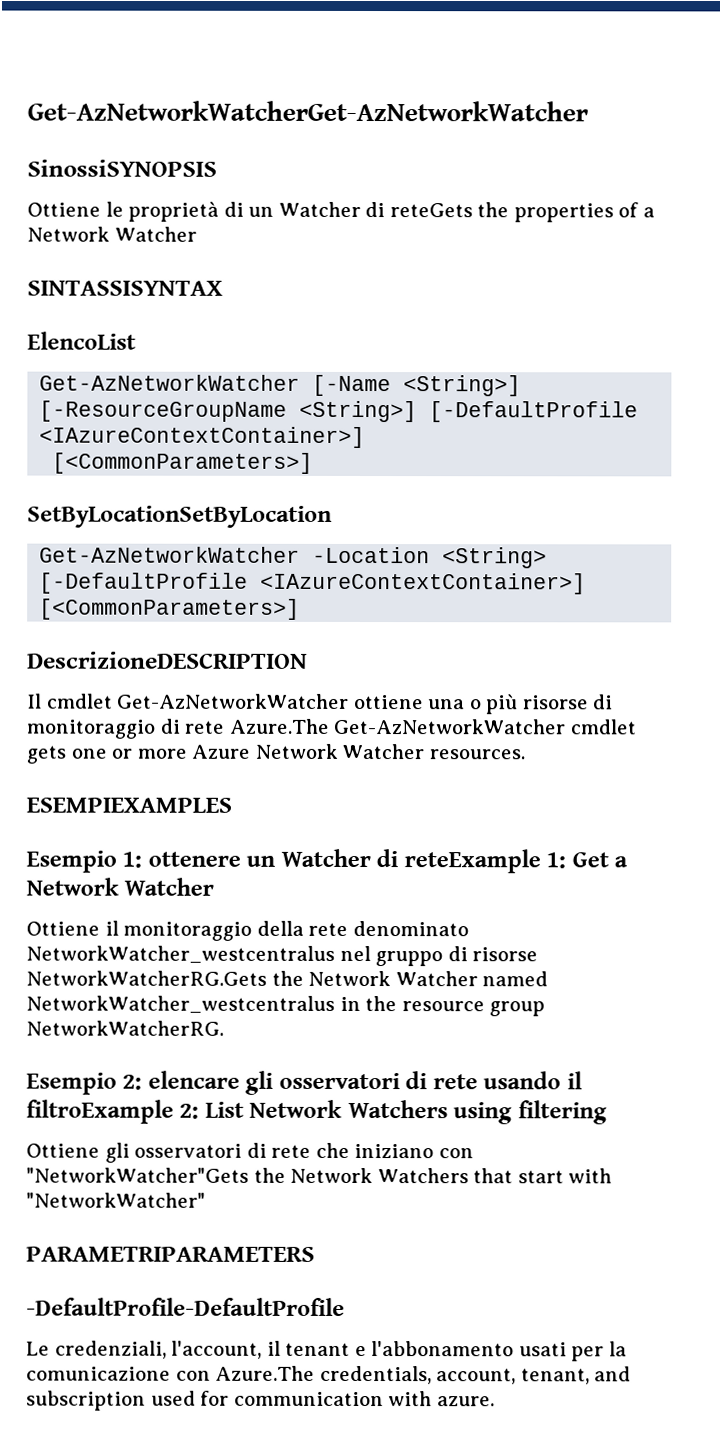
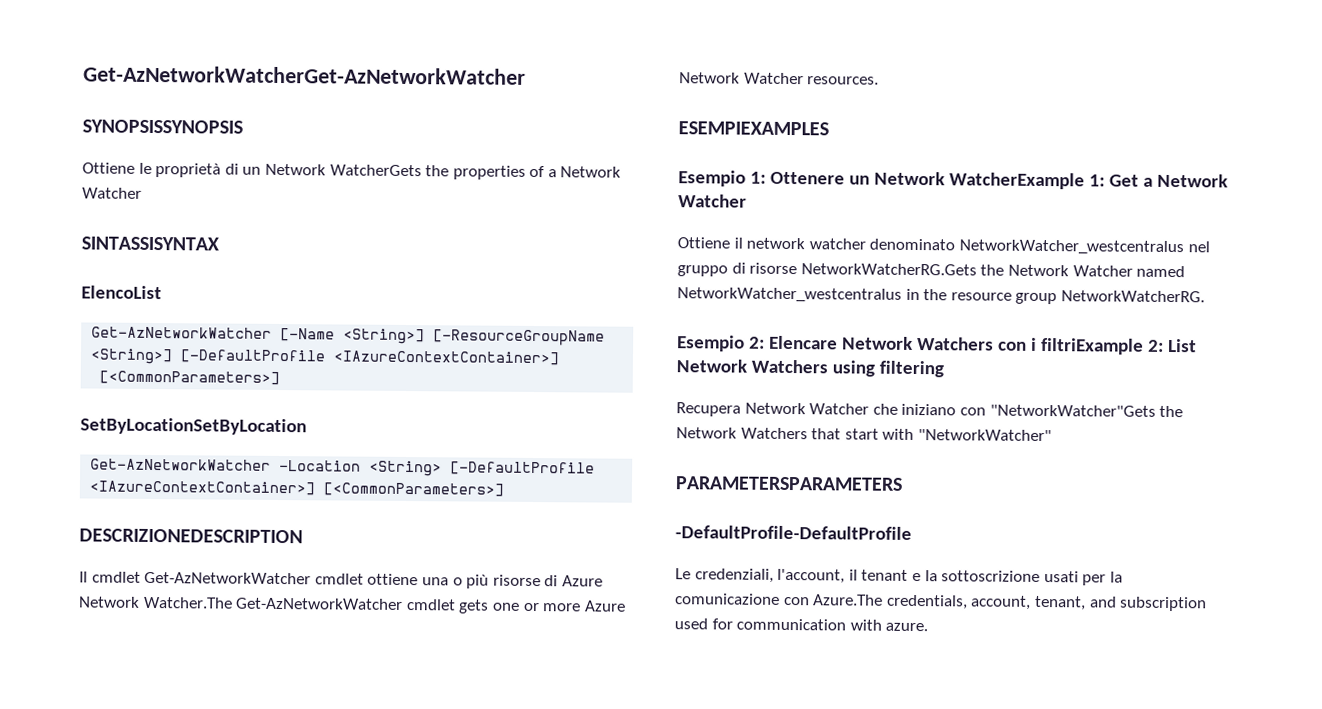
- SinossiSYNOPSIS
+ SYNOPSISSYNOPSIS
- Ottiene le proprietà di un Watcher di reteGets the properties of a Network Watcher
+ Ottiene le proprietà di un Network WatcherGets the properties of a Network Watcher
- DescrizioneDESCRIPTION
+ DESCRIZIONEDESCRIPTION
- Il cmdlet Get-AzNetworkWatcher ottiene una o più risorse di monitoraggio di rete Azure.The Get-AzNetworkWatcher cmdlet gets one or more Azure Network Watcher resources.
+ Il cmdlet Get-AzNetworkWatcher cmdlet ottiene una o più risorse di Azure Network Watcher.The Get-AzNetworkWatcher cmdlet gets one or more Azure Network Watcher resources.
- Esempio 1: ottenere un Watcher di reteExample 1: Get a Network Watcher
+ Esempio 1: Ottenere un Network WatcherExample 1: Get a Network Watcher
- Ottiene il monitoraggio della rete denominato NetworkWatcher_westcentralus nel gruppo di risorse NetworkWatcherRG.Gets the Network Watcher named NetworkWatcher_westcentralus in the resource group NetworkWatcherRG.
+ Ottiene il network watcher denominato NetworkWatcher_westcentralus nel gruppo di risorse NetworkWatcherRG.Gets the Network Watcher named NetworkWatcher_westcentralus in the resource group NetworkWatcherRG.
- Esempio 2: elencare gli osservatori di rete usando il filtroExample 2: List Network Watchers using filtering
+ Esempio 2: Elencare Network Watchers con i filtriExample 2: List Network Watchers using filtering
- Ottiene gli osservatori di rete che iniziano con "NetworkWatcher"Gets the Network Watchers that start with "NetworkWatcher"
+ Recupera Network Watcher che iniziano con "NetworkWatcher"Gets the Network Watchers that start with "NetworkWatcher"
- PARAMETRIPARAMETERS
+ PARAMETERSPARAMETERS
- Le credenziali, l'account, il tenant e l'abbonamento usati per la comunicazione con Azure.The credentials, account, tenant, and subscription used for communication with azure.
+ Le credenziali, l'account, il tenant e la sottoscrizione usati per la comunicazione con Azure.The credentials, account, tenant, and subscription used for communication with azure.

